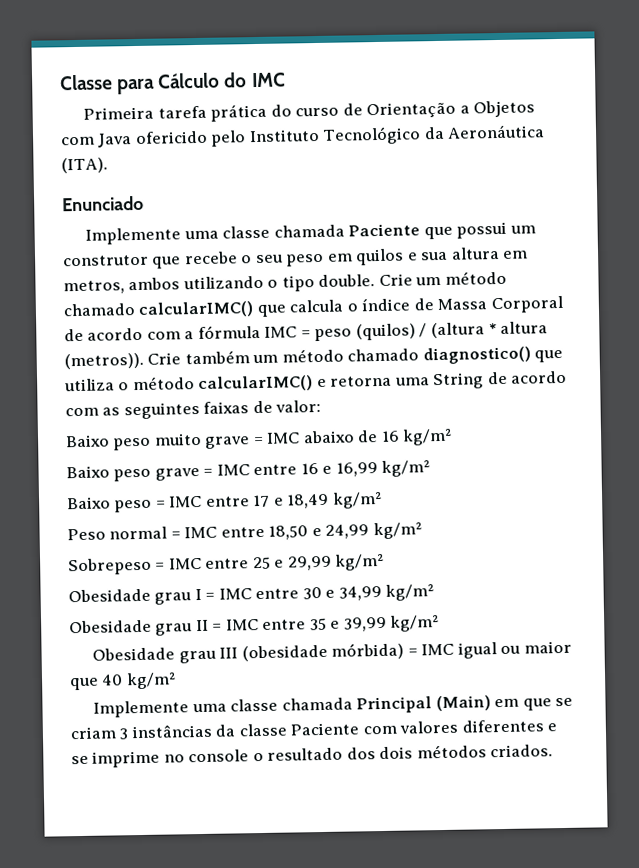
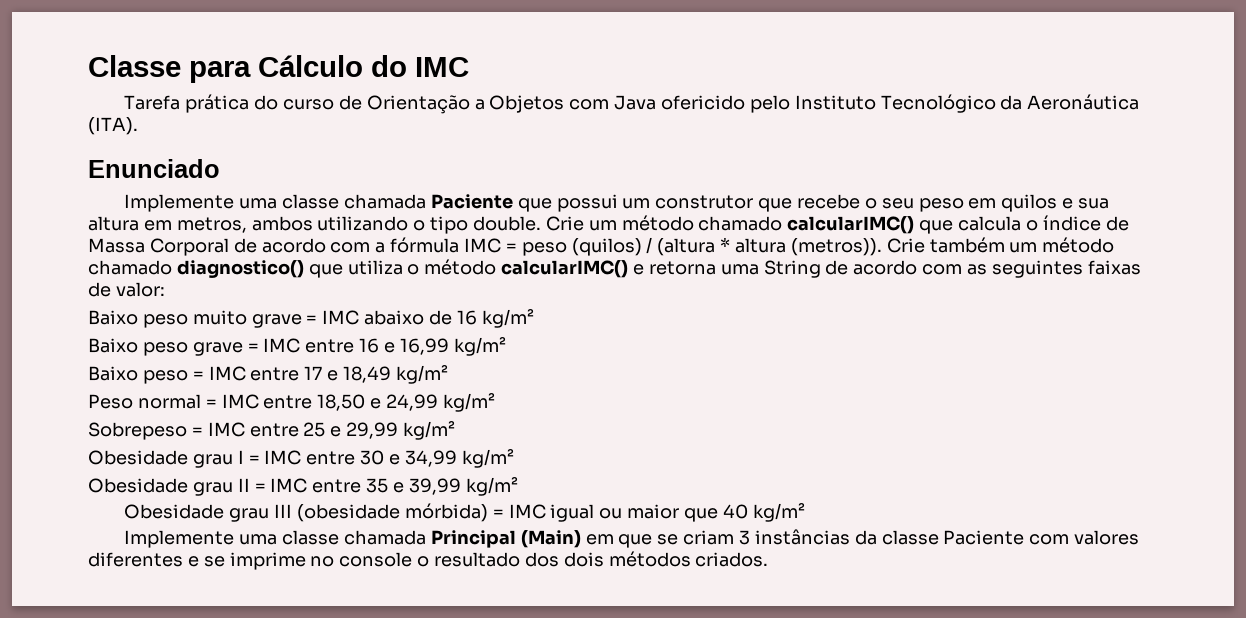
- Primeira tarefa prática do curso de Orientação a Objetos com Java ofericido pelo Instituto Tecnológico da Aeronáutica (ITA).
+ Tarefa prática do curso de Orientação a Objetos com Java ofericido pelo Instituto Tecnológico da Aeronáutica (ITA).

